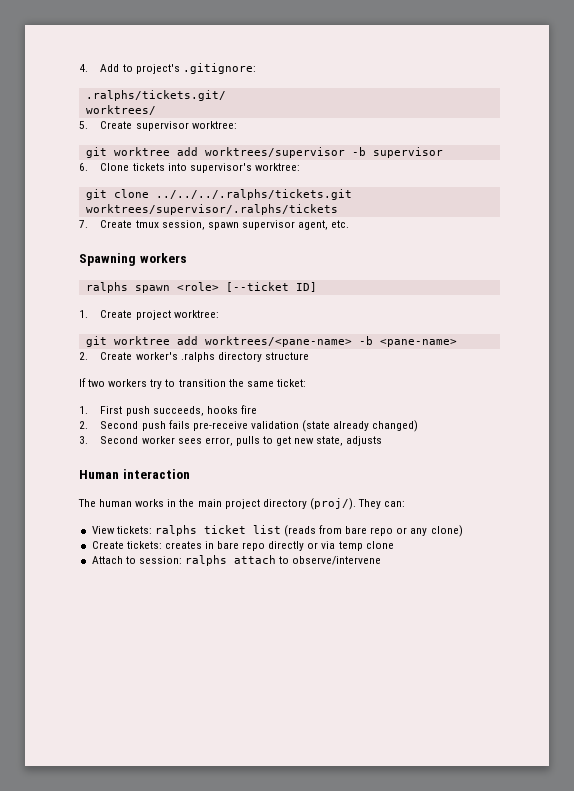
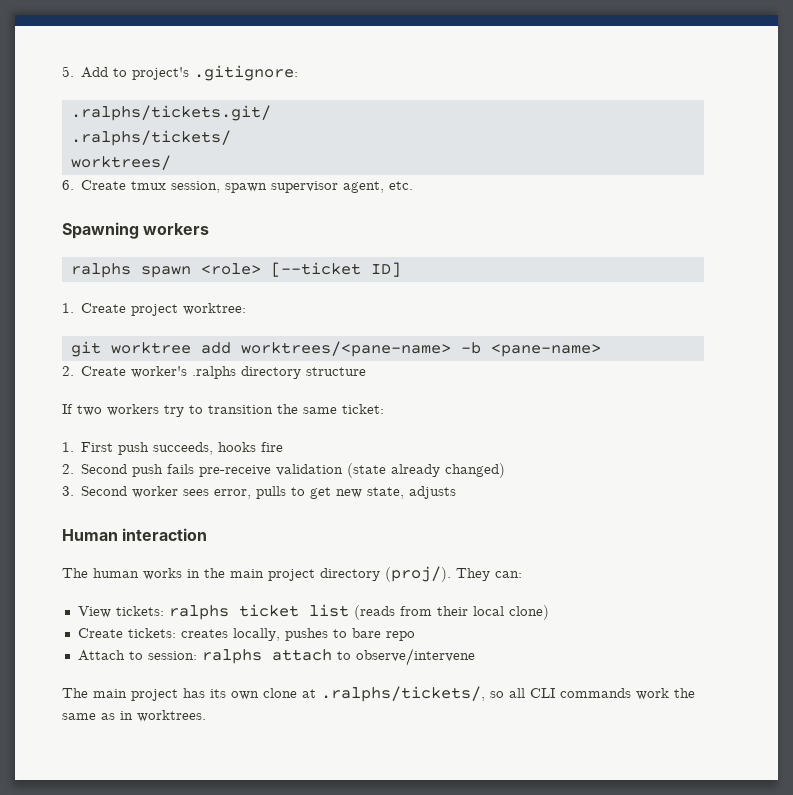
- 4. Add to project's .gitignore:
+ 5. Add to project's .gitignore:
+ .ralphs/tickets/
- 5. Create supervisor worktree:
- git worktree add worktrees/supervisor -b supervisor
- 6. Clone tickets into supervisor's worktree:
- git clone ../../../.ralphs/tickets.git worktrees/supervisor/.ralphs/tickets
- 7. Create tmux session, spawn supervisor agent, etc.
+ 6. Create tmux session, spawn supervisor agent, etc.
- View tickets: ralphs ticket list (reads from bare repo or any clone)
+ View tickets: ralphs ticket list (reads from their local clone)
- Create tickets: creates in bare repo directly or via temp clone
+ Create tickets: creates locally, pushes to bare repo
+ The main project has its own clone at .ralphs/tickets/, so all CLI commands work the same as in worktrees.

